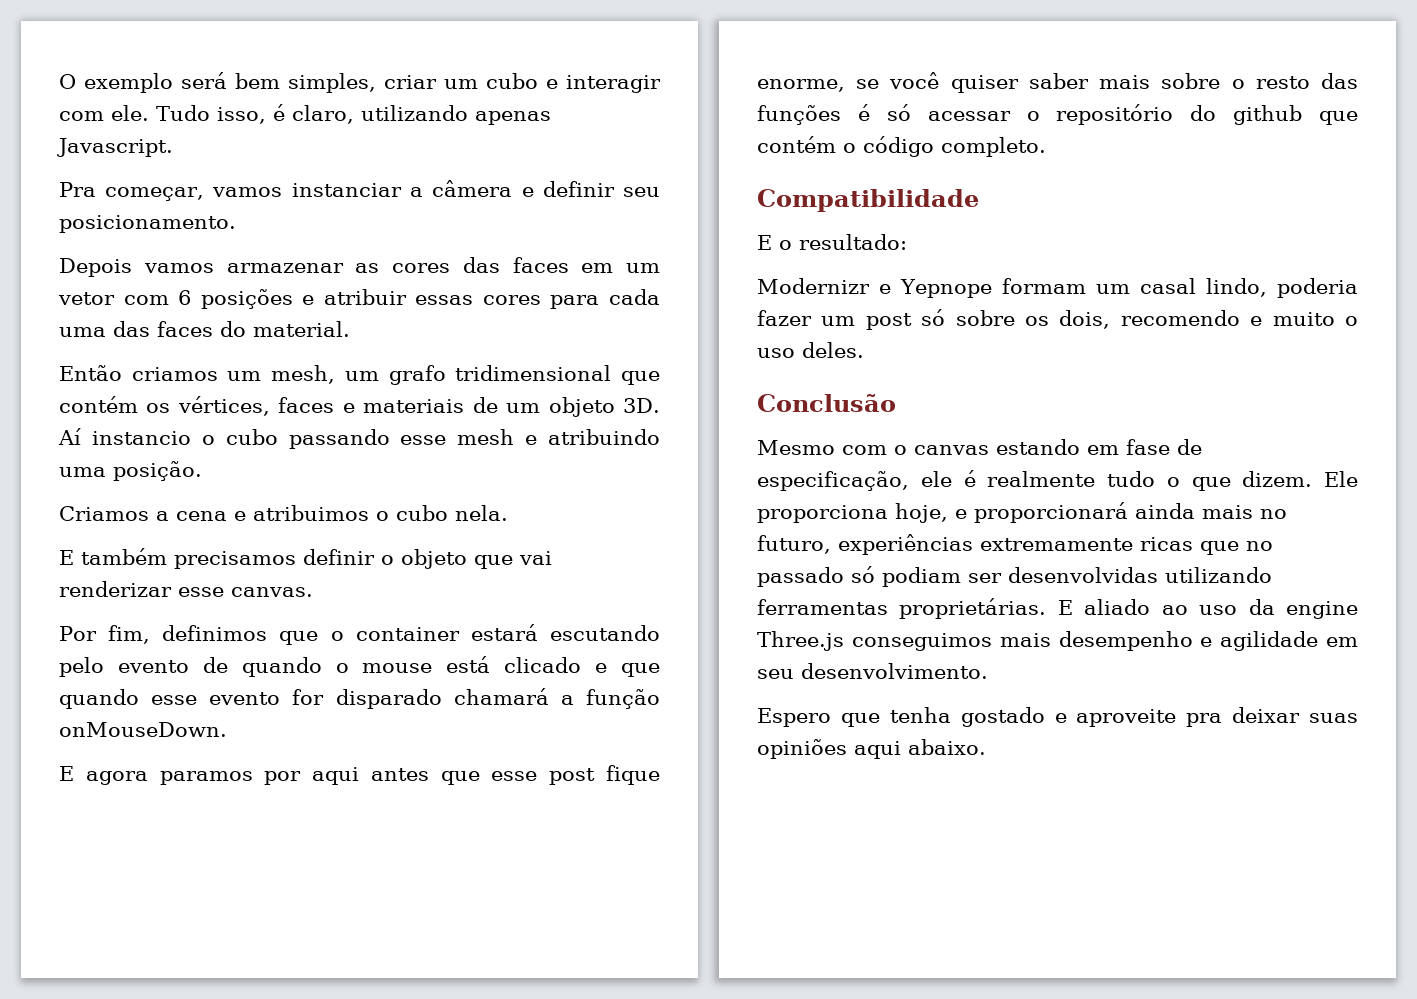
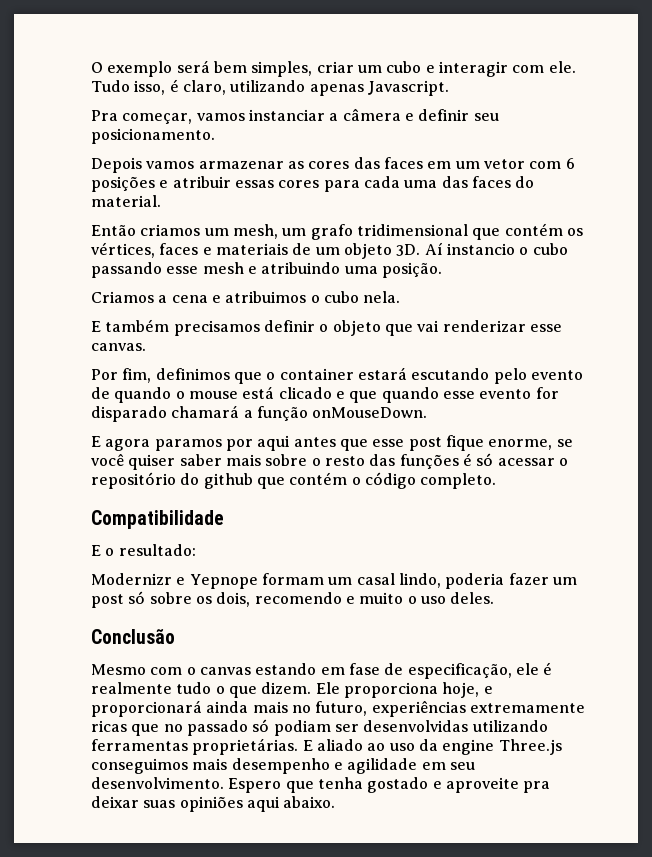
- E aliado ao uso da engine Three.js conseguimos mais desempenho e agilidade em seu desenvolvimento.
- Espero que tenha gostado e aproveite pra deixar suas opiniões aqui abaixo.
+ E aliado ao uso da engine Three.js conseguimos mais desempenho e agilidade em seu desenvolvimento. Espero que tenha gostado e aproveite pra deixar suas opiniões aqui abaixo.

